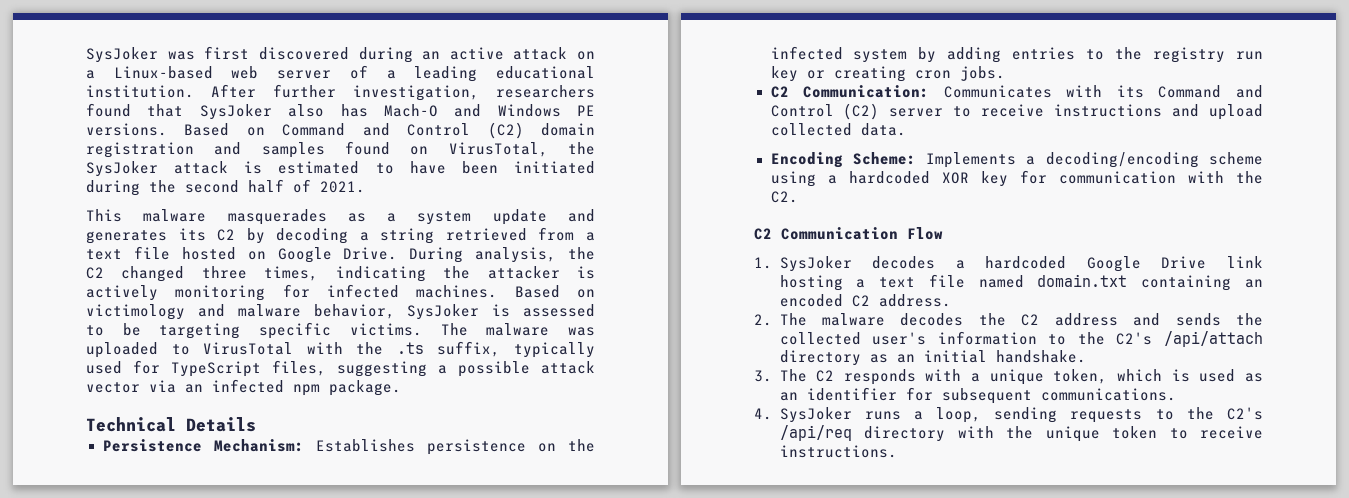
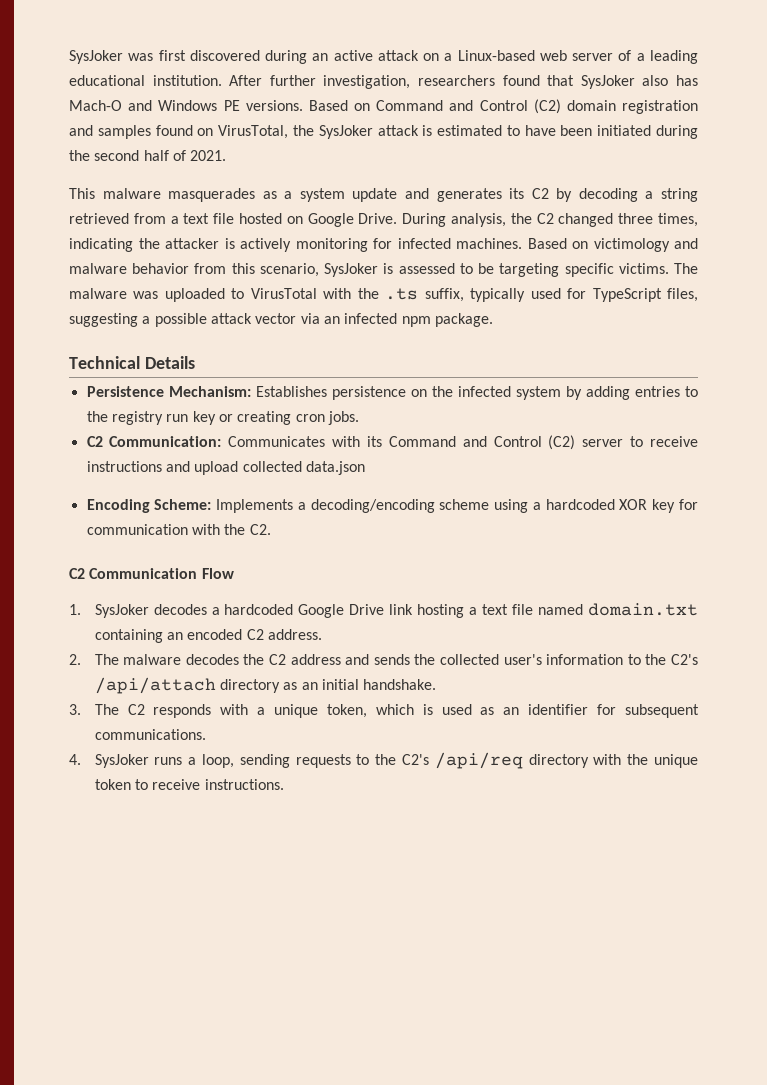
- Based on victimology and malware behavior, SysJoker is assessed to be targeting specific victims.
+ Based on victimology and malware behavior from this scenario, SysJoker is assessed to be targeting specific victims.
- C2 Communication: Communicates with its Command and Control (C2) server to receive instructions and upload collected data.
+ C2 Communication: Communicates with its Command and Control (C2) server to receive instructions and upload collected data.json

